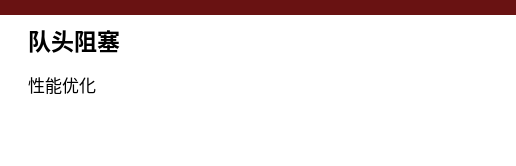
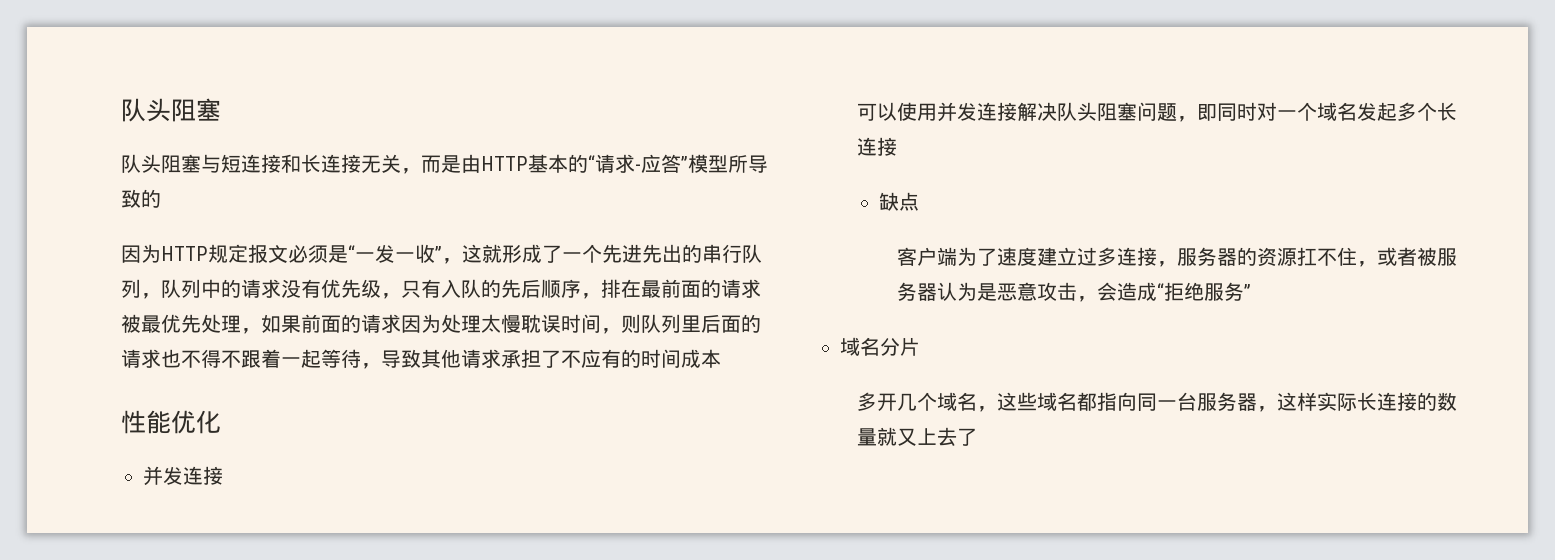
+ 队头阻塞与短连接和长连接无关，而是由HTTP基本的“请求-应答”模型所导致的
+ 因为HTTP规定报文必须是“一发一收”，这就形成了一个先进先出的串行队列，队列中的请求没有优先级，只有入队的先后顺序，排在最前面的请求被最优先处理，如果前面的请求因为处理太慢耽误时间，则队列里后面的请求也不得不跟着一起等待，导致其他请求承担了不应有的时间成本
  性能优化
+ 并发连接
+ 可以使用并发连接解决队头阻塞问题，即同时对一个域名发起多个长连接
+ 缺点
+ 客户端为了速度建立过多连接，服务器的资源扛不住，或者被服务器认为是恶意攻击，会造成“拒绝服务”
+ 域名分片
+ 多开几个域名，这些域名都指向同一台服务器，这样实际长连接的数量就又上去了

